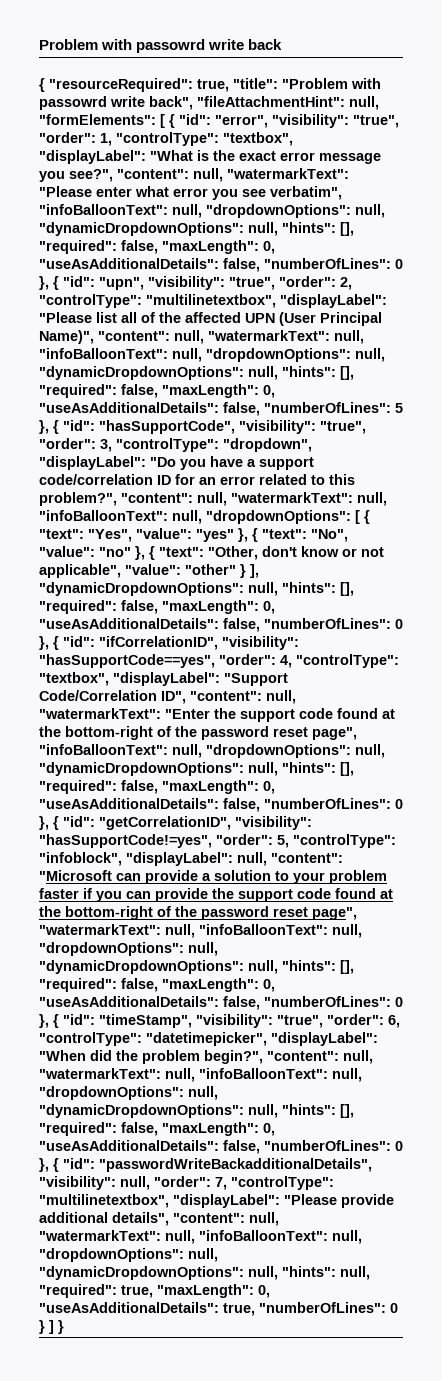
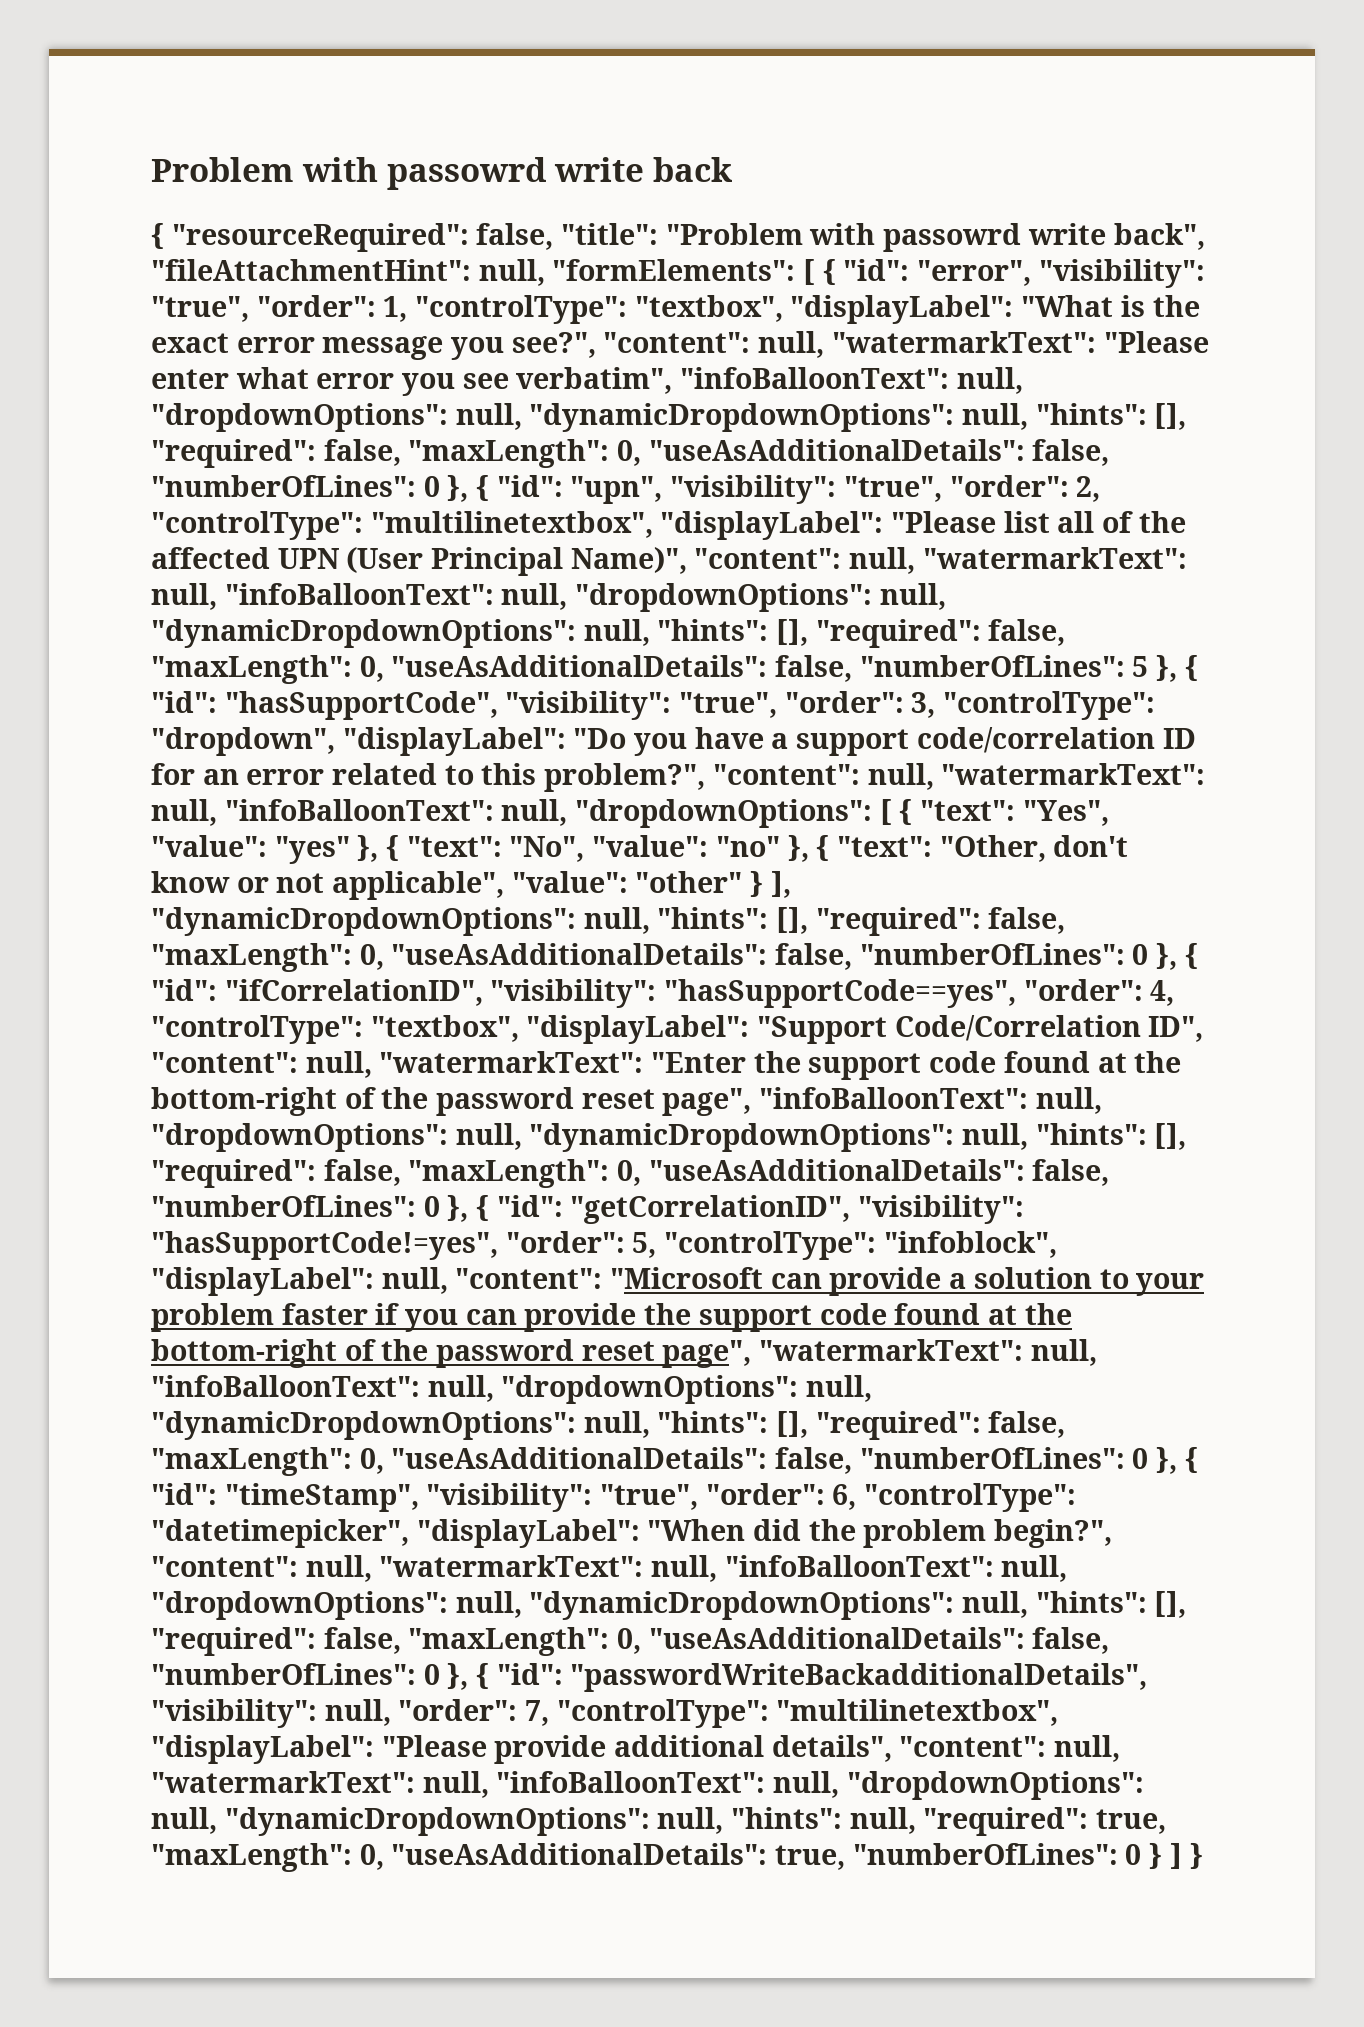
- true, "title":
+ false, "title":

